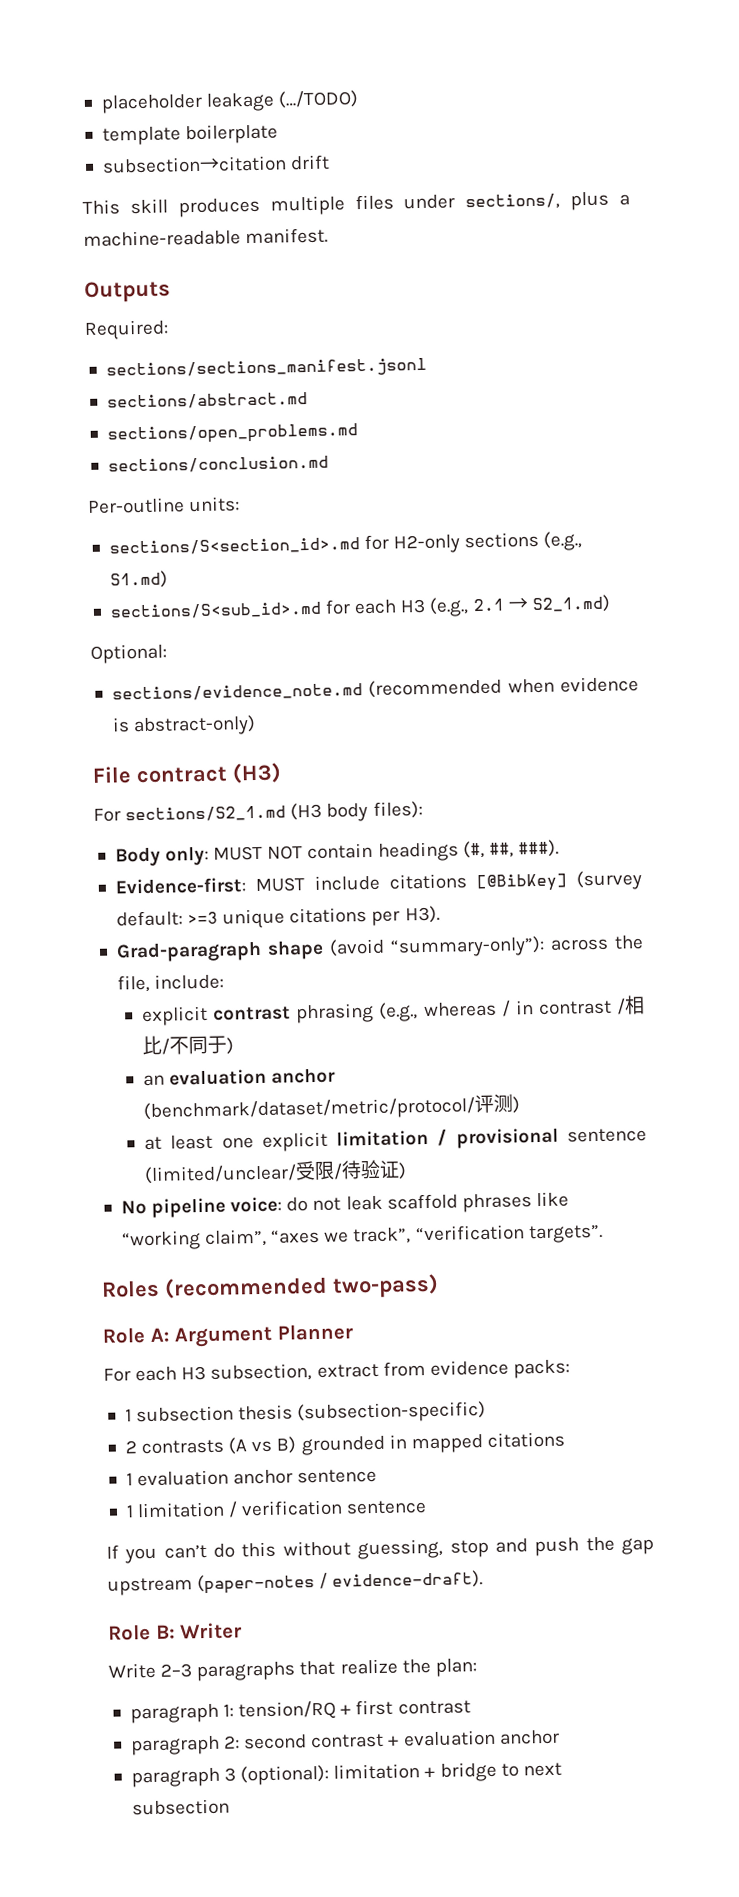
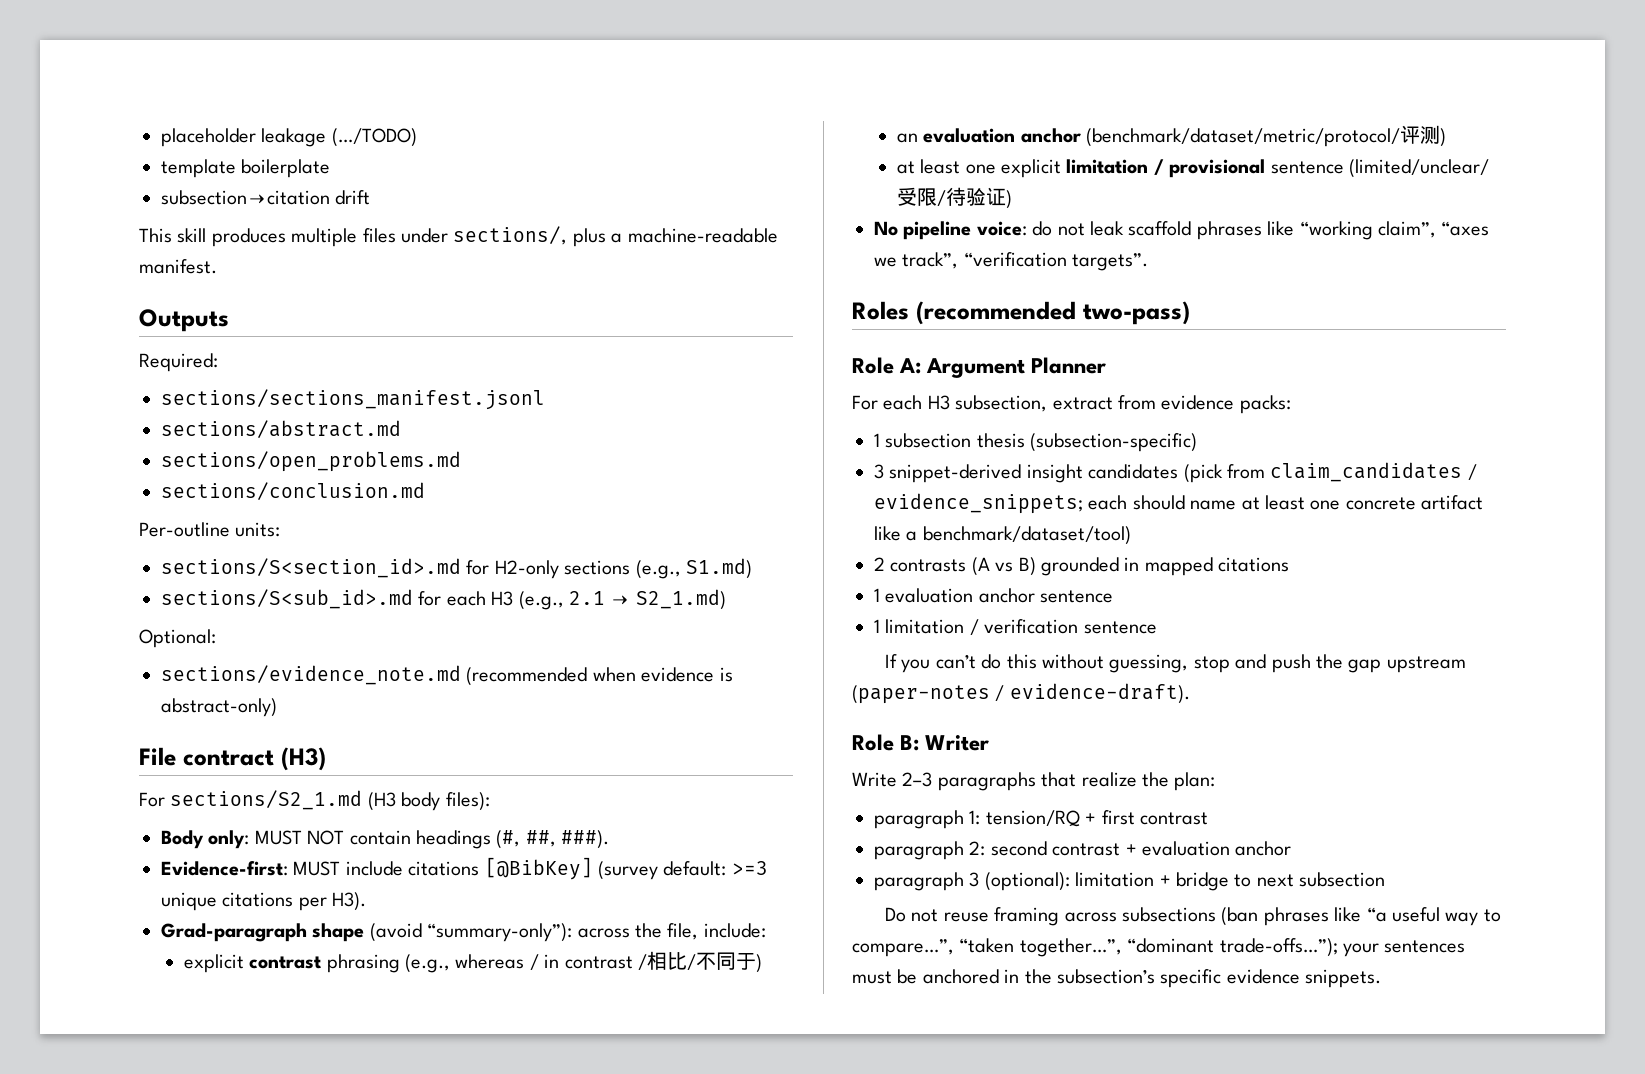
+ 3 snippet-derived insight candidates (pick from claim_candidates / evidence_snippets; each should name at least one concrete artifact like a benchmark/dataset/tool)
+ Do not reuse framing across subsections (ban phrases like “a useful way to compare…”, “taken together…”, “dominant trade-offs…”); your sentences must be anchored in the subsection’s specific evidence snippets.

